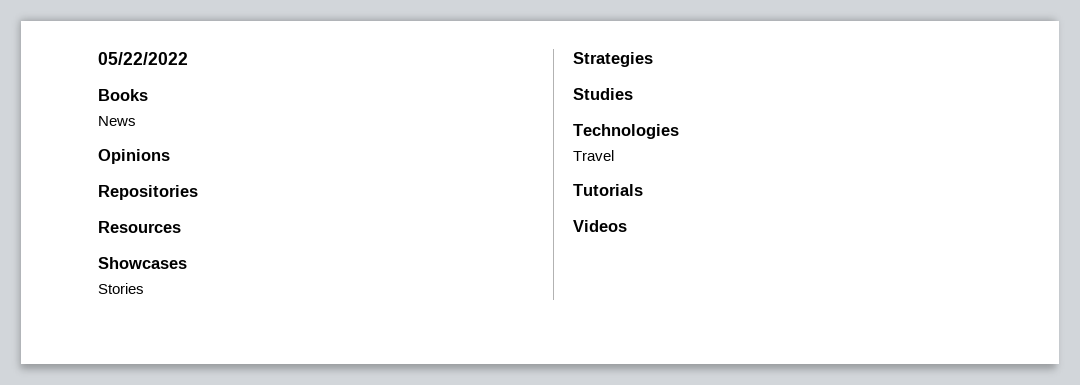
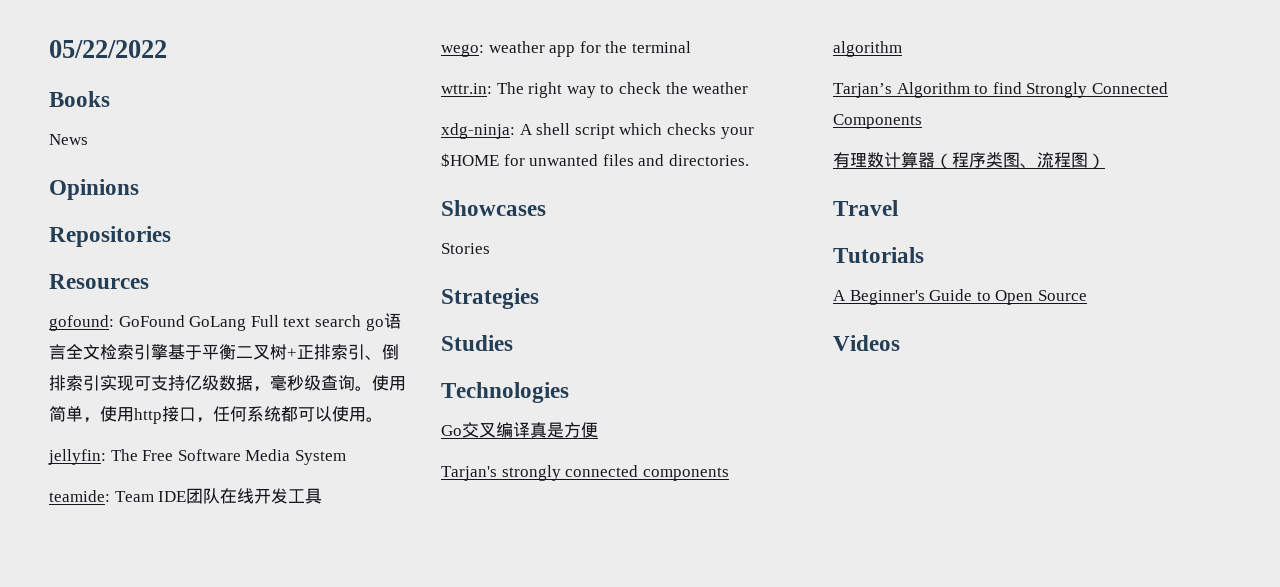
+ gofound: GoFound GoLang Full text search go语言全文检索引擎基于平衡二叉树+正排索引、倒排索引实现可支持亿级数据，毫秒级查询。使用简单，使用http接口，任何系统都可以使用。
+ jellyfin: The Free Software Media System
+ teamide: Team IDE团队在线开发工具
+ wego: weather app for the terminal
+ wttr.in: The right way to check the weather
+ xdg-ninja: A shell script which checks your $HOME for unwanted files and directories.
+ Go交叉编译真是方便
+ Tarjan's strongly connected components algorithm
+ Tarjan’s Algorithm to find Strongly Connected Components
+ 有理数计算器（程序类图、流程图）
  Travel
  Tutorials
+ A Beginner's Guide to Open Source

